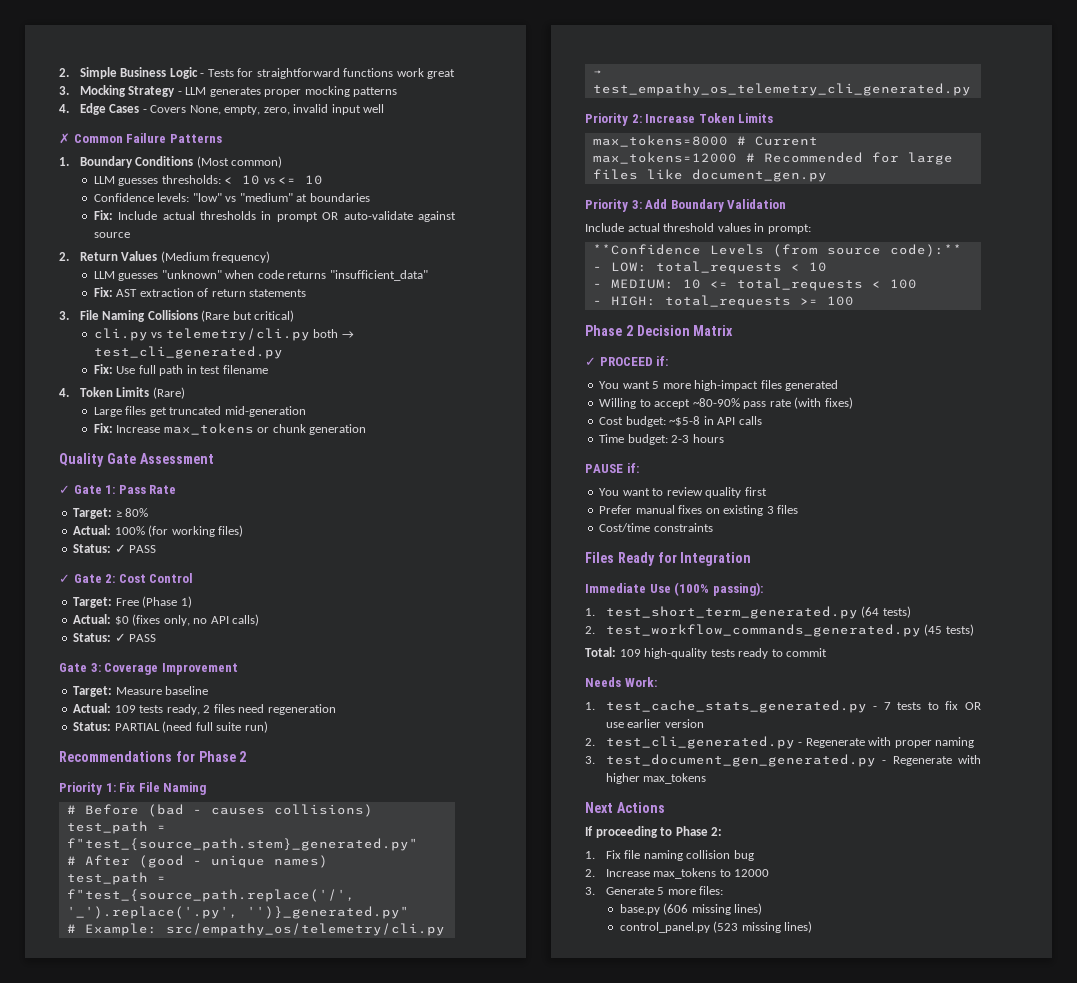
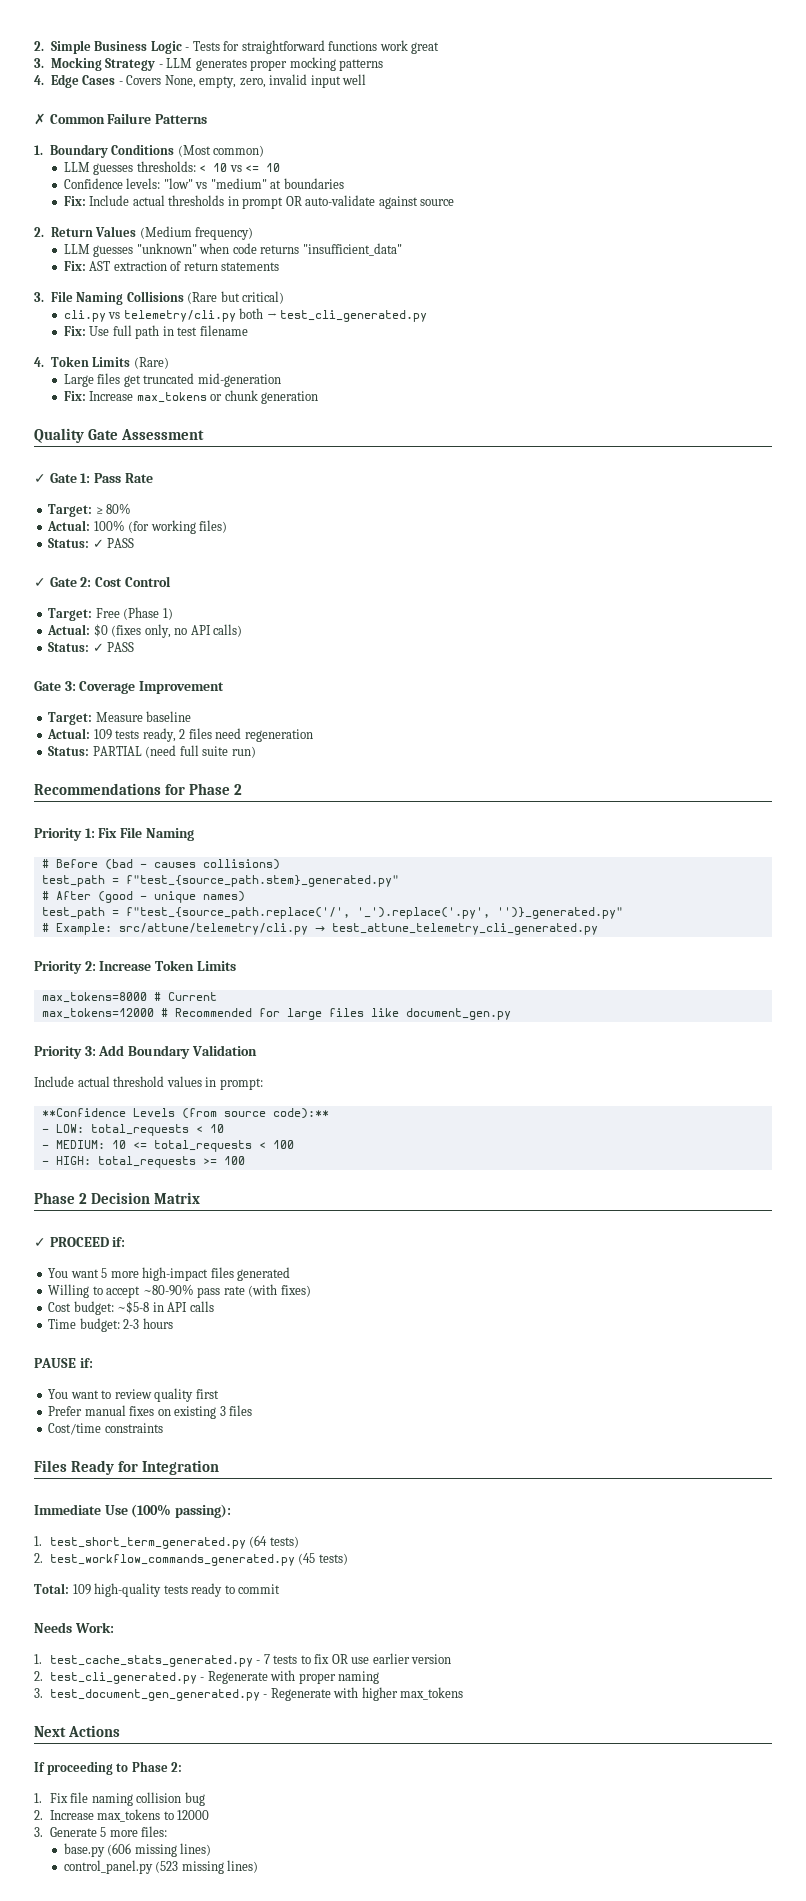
- # Example: src/empathy_os/telemetry/cli.py → test_empathy_os_telemetry_cli_generated.py
+ # Example: src/attune/telemetry/cli.py → test_attune_telemetry_cli_generated.py

